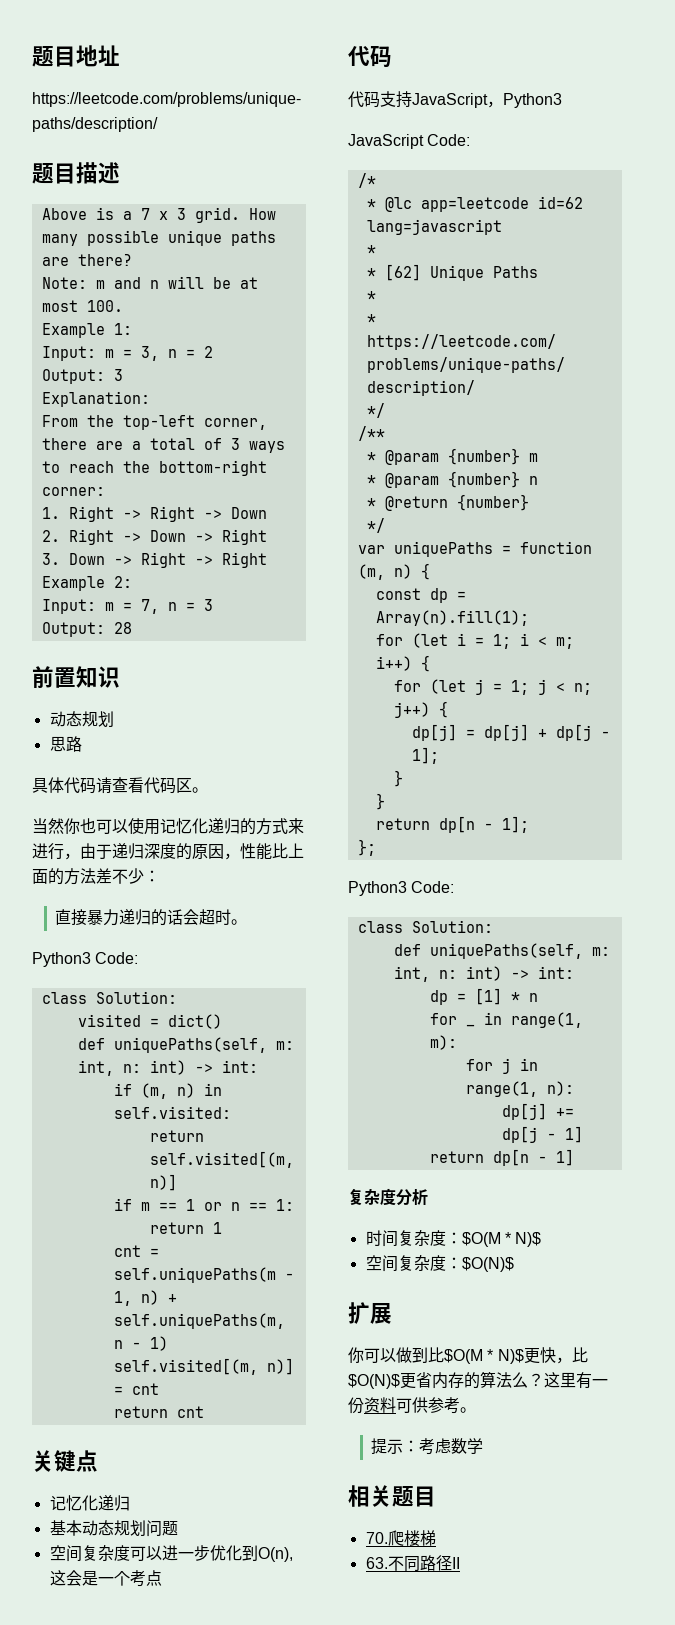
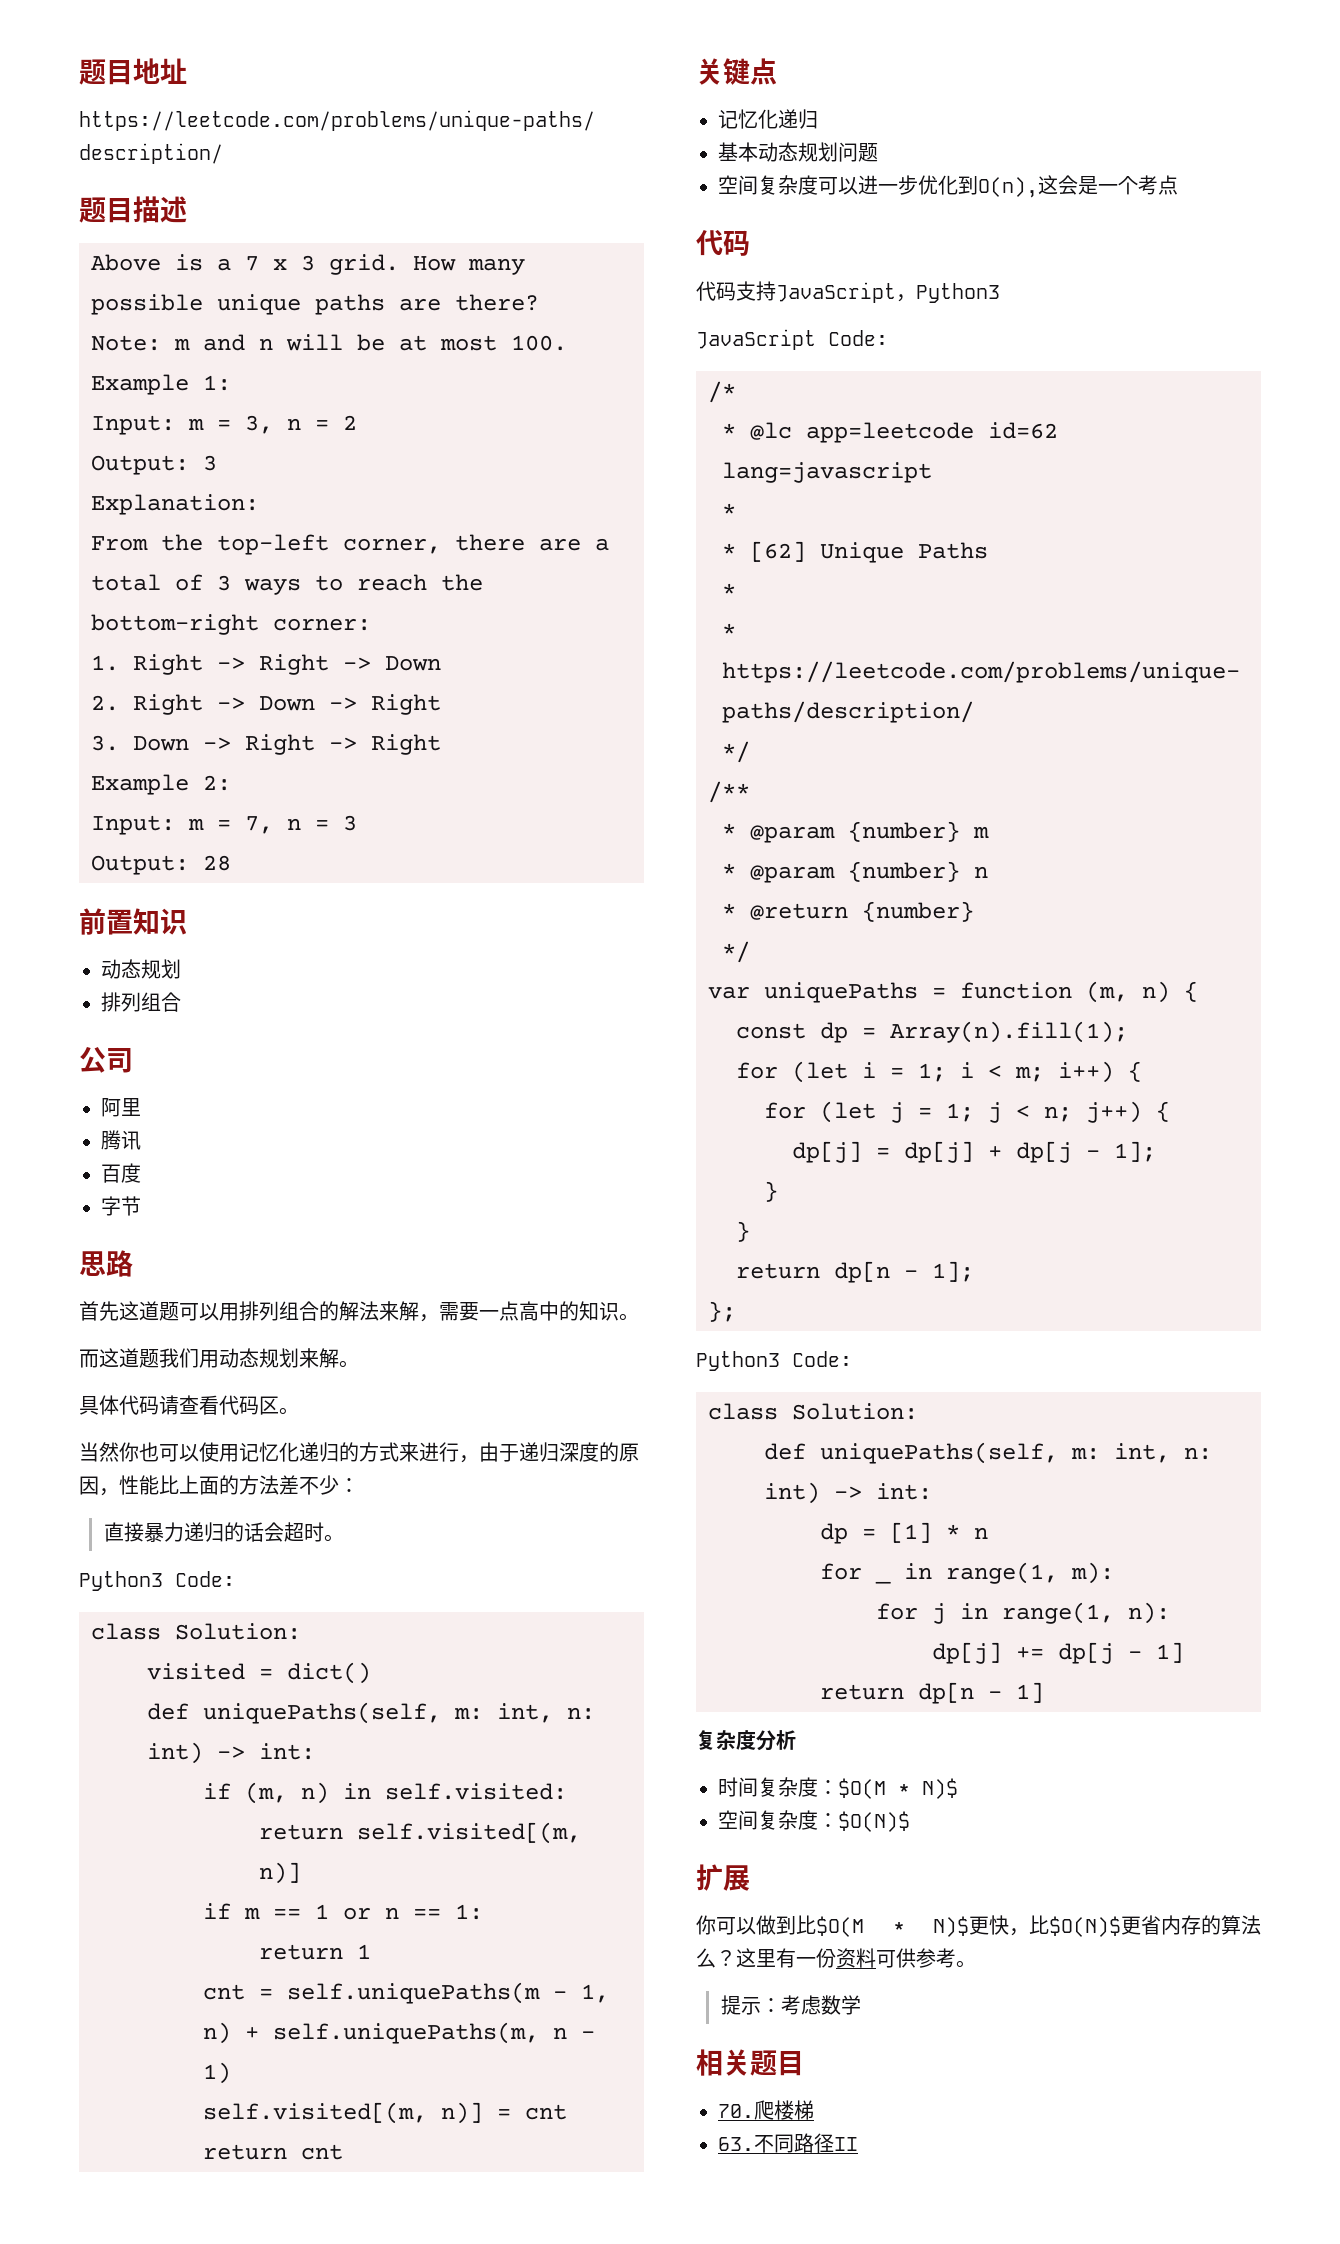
  前置知识
  动态规划
+ 排列组合
+ 公司
+ 阿里
+ 腾讯
+ 百度
+ 字节
  思路
+ 首先这道题可以用排列组合的解法来解，需要一点高中的知识。
+ 而这道题我们用动态规划来解。

